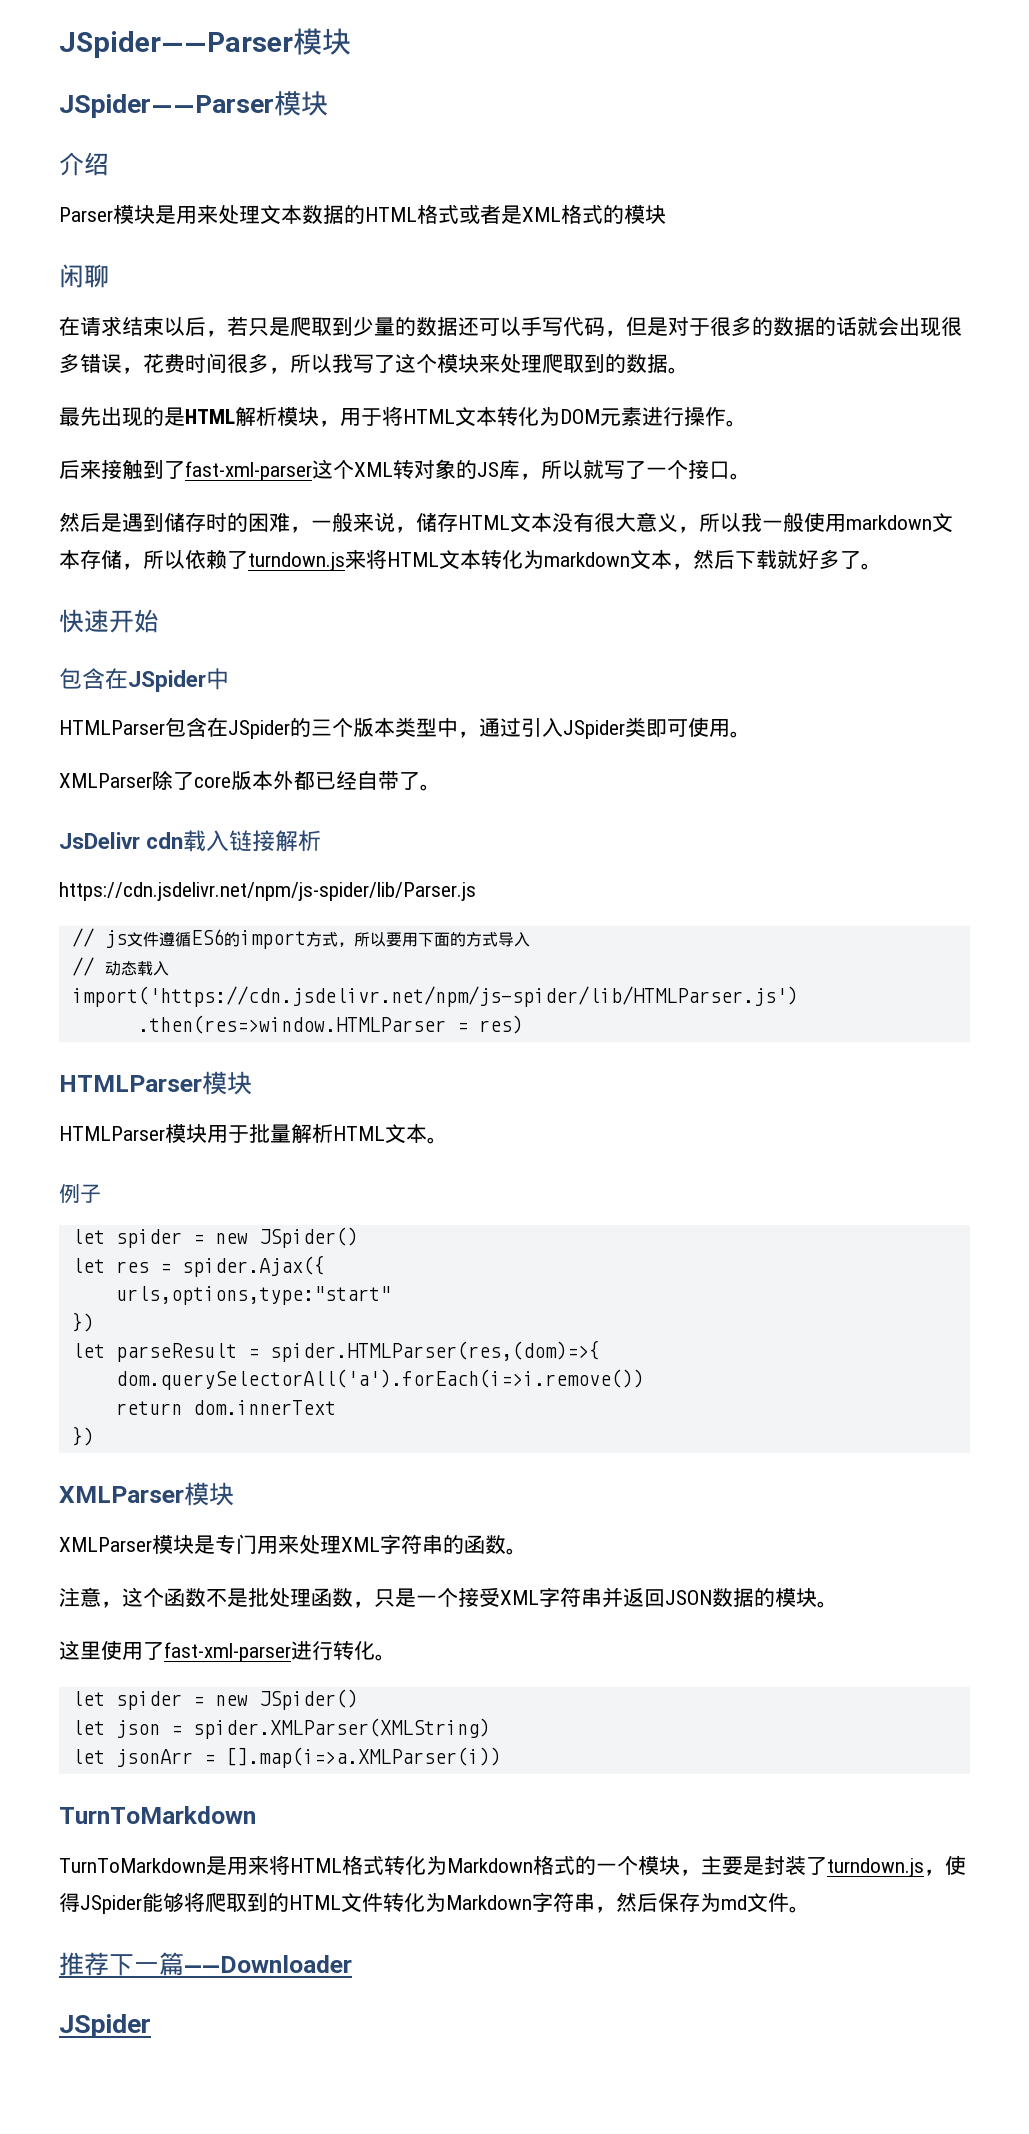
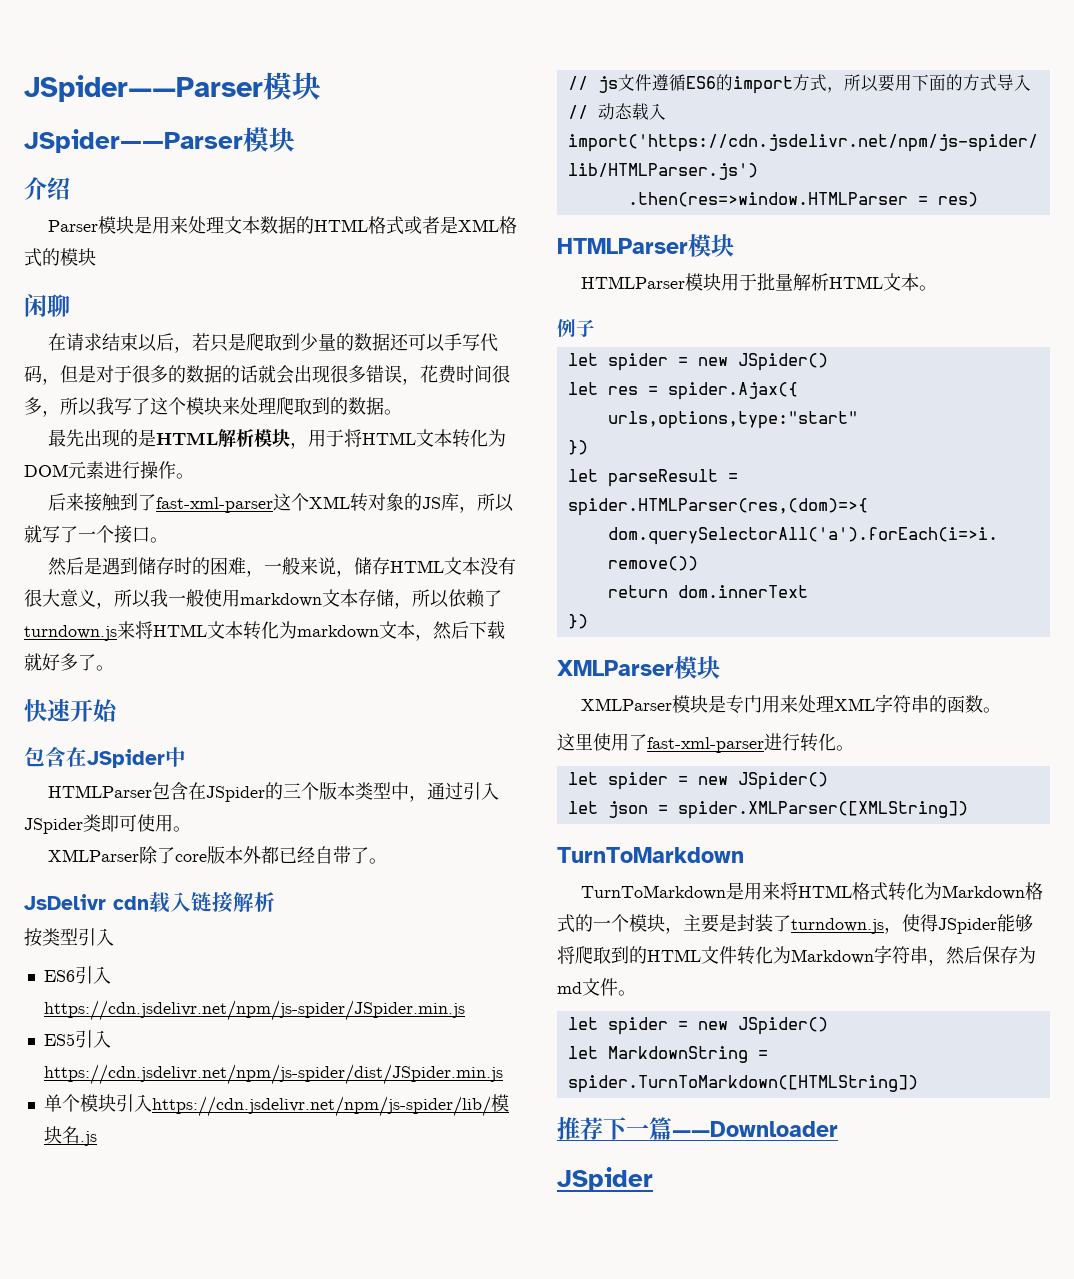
- https://cdn.jsdelivr.net/npm/js-spider/lib/Parser.js
+ 按类型引入
+ ES6引入https://cdn.jsdelivr.net/npm/js-spider/JSpider.min.js
+ ES5引入https://cdn.jsdelivr.net/npm/js-spider/dist/JSpider.min.js
+ 单个模块引入https://cdn.jsdelivr.net/npm/js-spider/lib/模块名.js
- 注意，这个函数不是批处理函数，只是一个接受XML字符串并返回JSON数据的模块。
- let json = spider.XMLParser(XMLString)
- let jsonArr = [].map(i=>a.XMLParser(i))
+ let json = spider.XMLParser([XMLString])
  TurnToMarkdown是用来将HTML格式转化为Markdown格式的一个模块，主要是封装了turndown.js，使得JSpider能够将爬取到的HTML文件转化为Markdown字符串，然后保存为md文件。
+ let spider = new JSpider()
+ let MarkdownString = spider.TurnToMarkdown([HTMLString])

